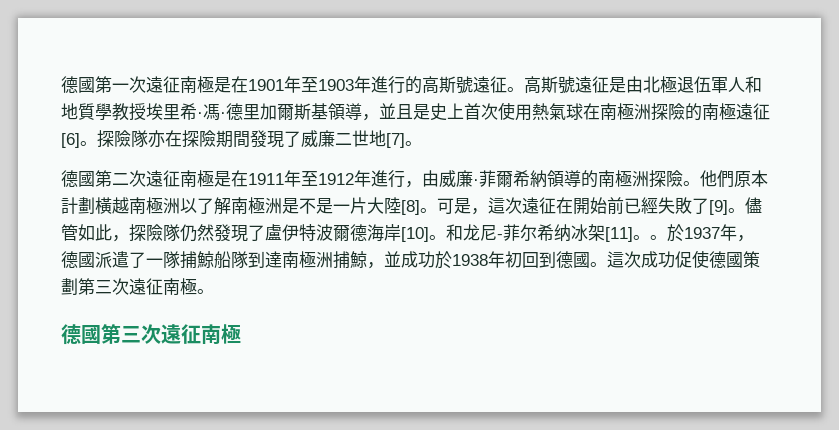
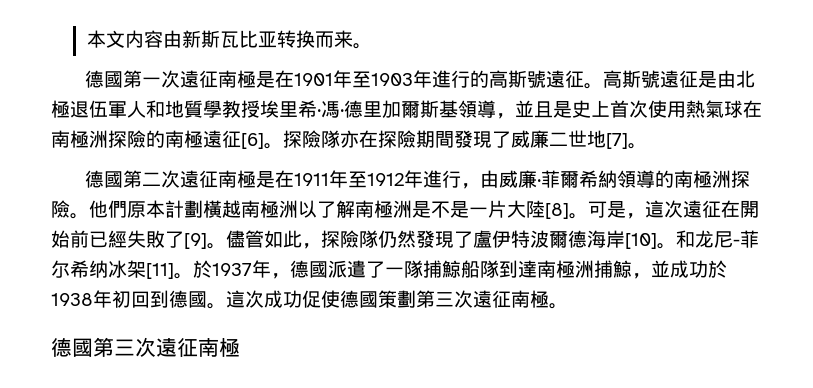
+ 本文内容由新斯瓦比亚转换而来。
- 和龙尼-菲尔希纳冰架[11]。。
+ 和龙尼-菲尔希纳冰架[11]。

